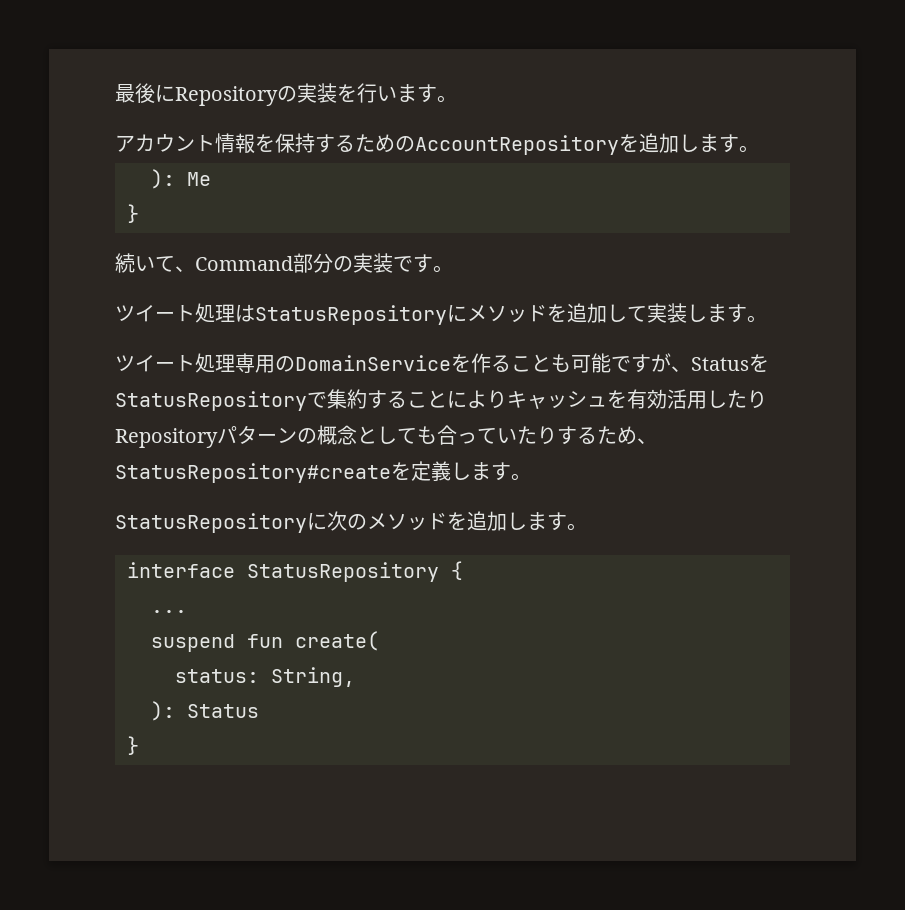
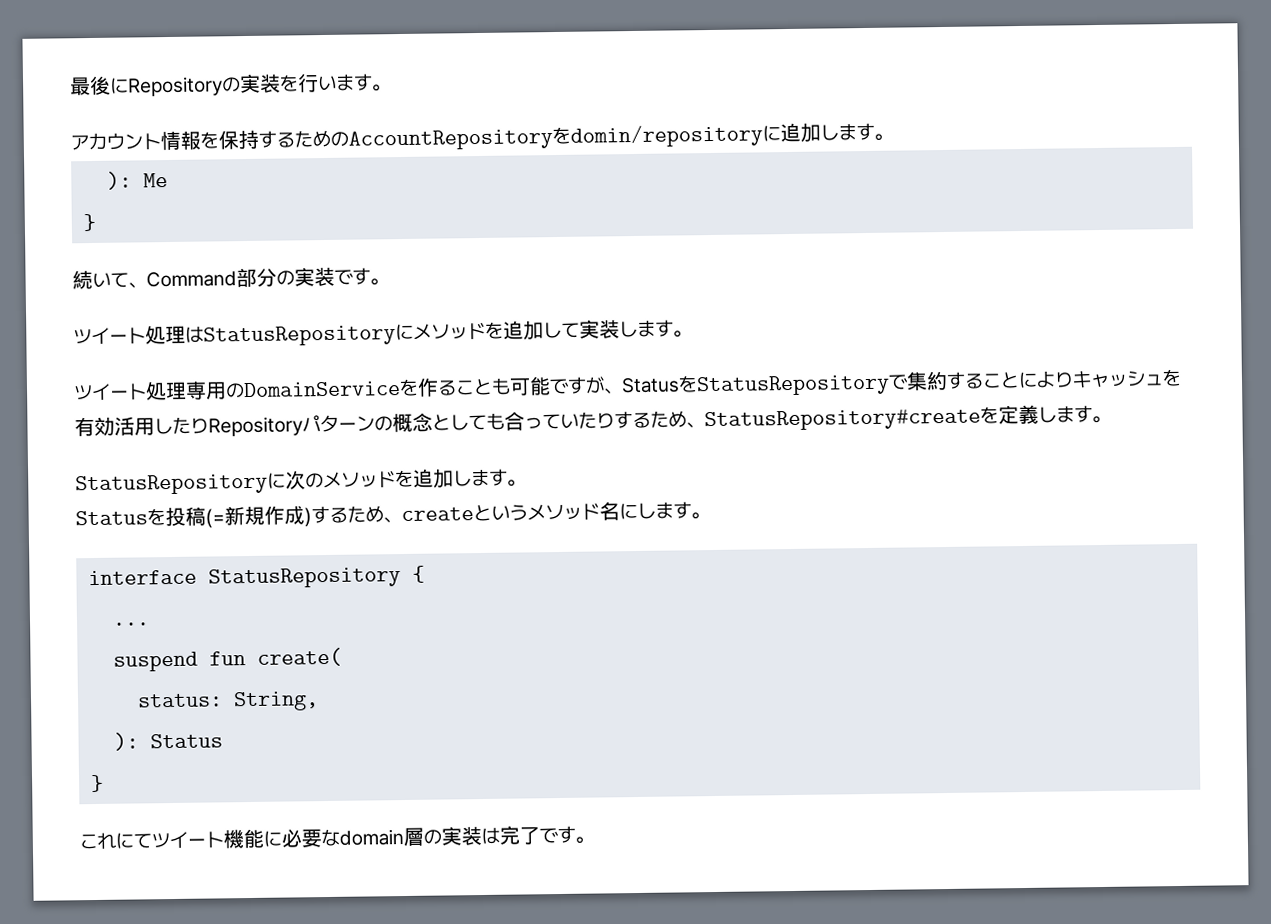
- アカウント情報を保持するためのAccountRepositoryを追加します。
+ アカウント情報を保持するためのAccountRepositoryをdomin/repositoryに追加します。
+ Statusを投稿(=新規作成)するため、createというメソッド名にします。
+ これにてツイート機能に必要なdomain層の実装は完了です。

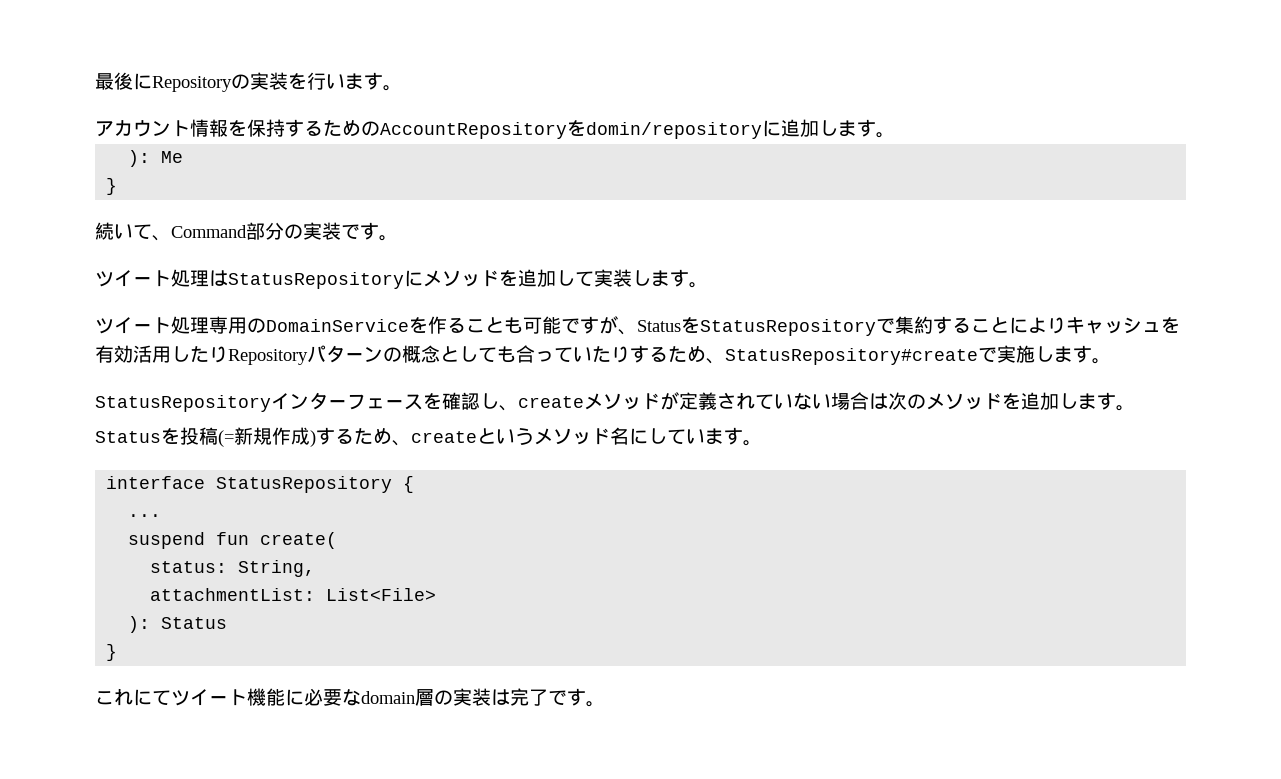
- ツイート処理専用のDomainServiceを作ることも可能ですが、StatusをStatusRepositoryで集約することによりキャッシュを有効活用したりRepositoryパターンの概念としても合っていたりするため、StatusRepository#createを定義します。
+ ツイート処理専用のDomainServiceを作ることも可能ですが、StatusをStatusRepositoryで集約することによりキャッシュを有効活用したりRepositoryパターンの概念としても合っていたりするため、StatusRepository#createで実施します。
- StatusRepositoryに次のメソッドを追加します。
+ StatusRepositoryインターフェースを確認し、createメソッドが定義されていない場合は次のメソッドを追加します。
- Statusを投稿(=新規作成)するため、createというメソッド名にします。
+ Statusを投稿(=新規作成)するため、createというメソッド名にしています。
+ attachmentList: List<File>

